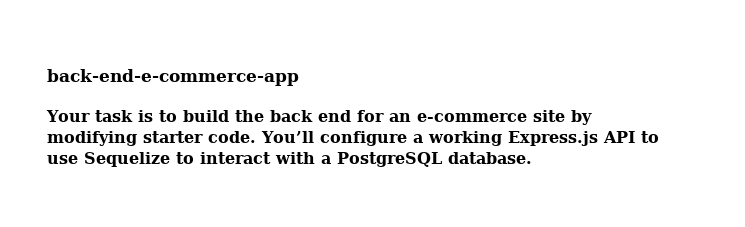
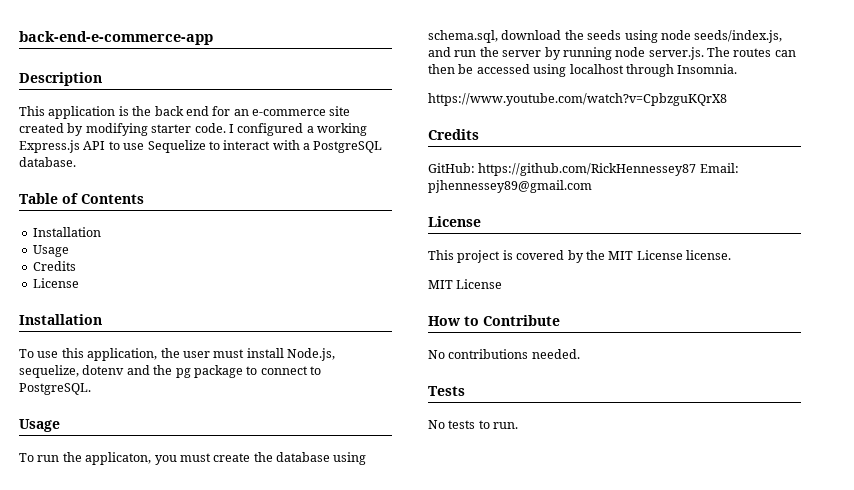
- Your task is to build the back end for an e-commerce site by modifying starter code.
+ Description
+ This application is the back end for an e-commerce site created by modifying starter code.
- You’ll configure a working Express.js API to use Sequelize to interact with a PostgreSQL database.
+ I configured a working Express.js API to use Sequelize to interact with a PostgreSQL database.
+ Table of Contents
+ Installation
+ Usage
+ Credits
+ License
+ Installation
+ To use this application, the user must install Node.js, sequelize, dotenv and the pg package to connect to PostgreSQL.
+ Usage
+ To run the applicaton, you must create the database using schema.sql, download the seeds using node seeds/index.js, and run the server by running node server.js. The routes can then be accessed using localhost through Insomnia.
+ https://www.youtube.com/watch?v=CpbzguKQrX8
+ Credits
+ GitHub: https://github.com/RickHennessey87 Email: pjhennessey89@gmail.com
+ License
+ This project is covered by the MIT License license.
+ MIT License
+ How to Contribute
+ No contributions needed.
+ Tests
+ No tests to run.

